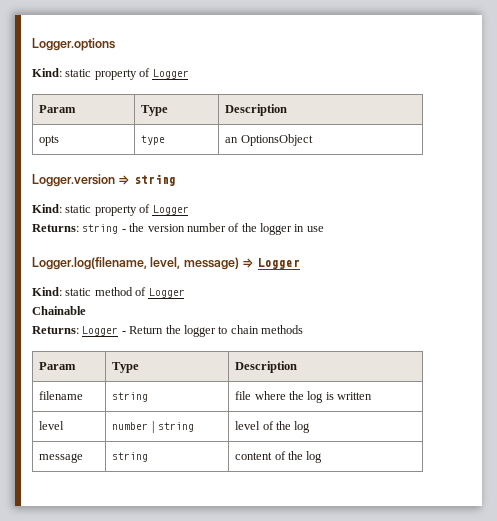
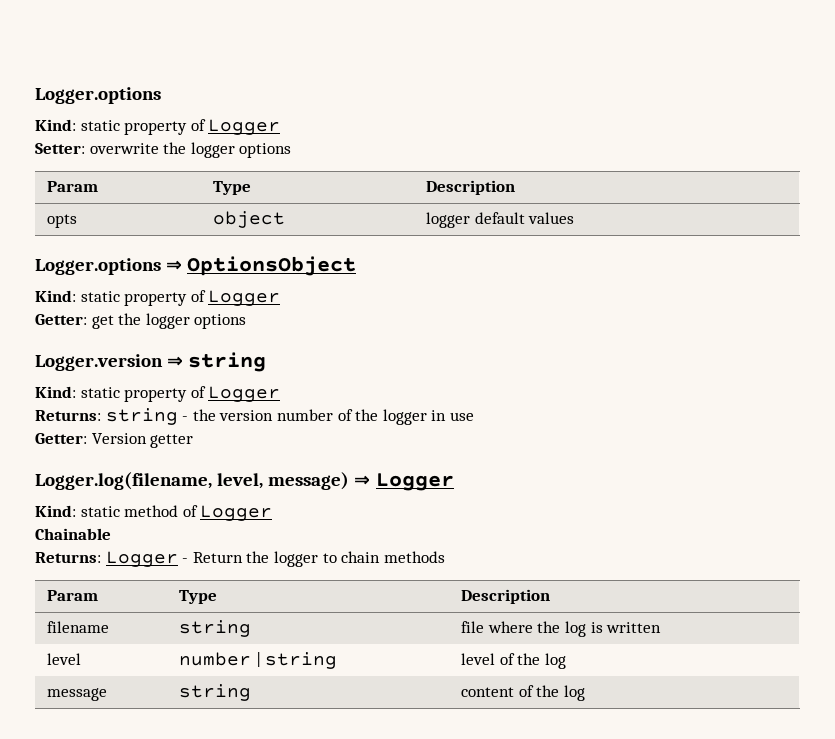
+ Setter: overwrite the logger options
- opts | type | an OptionsObject
+ opts | object | logger default values
+ Logger.options ⇒ OptionsObject
+ Kind: static property of Logger
+ Getter: get the logger options
+ Getter: Version getter

